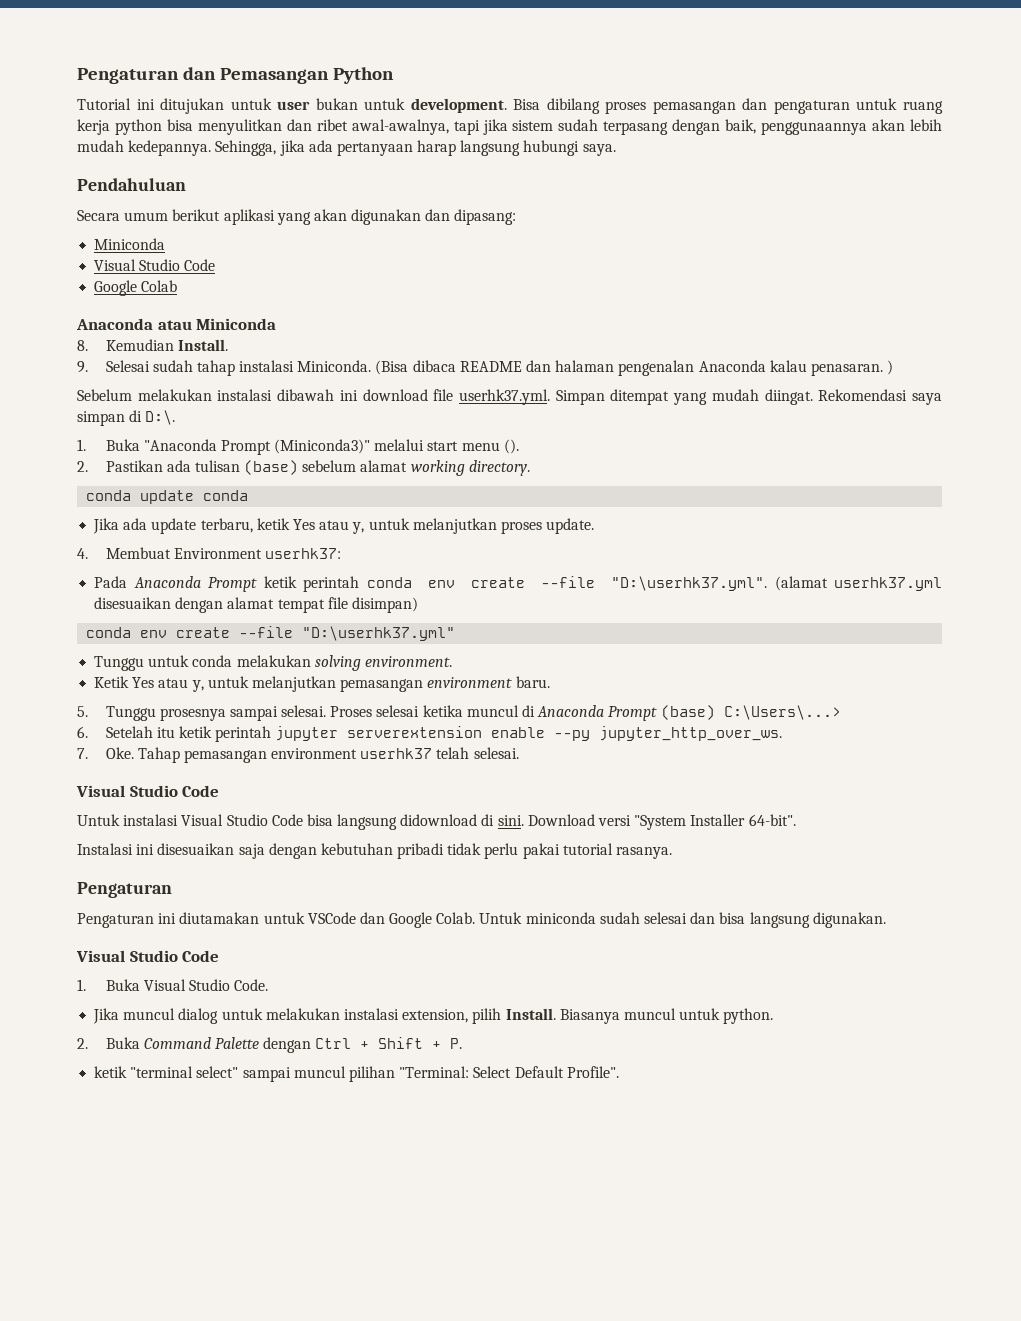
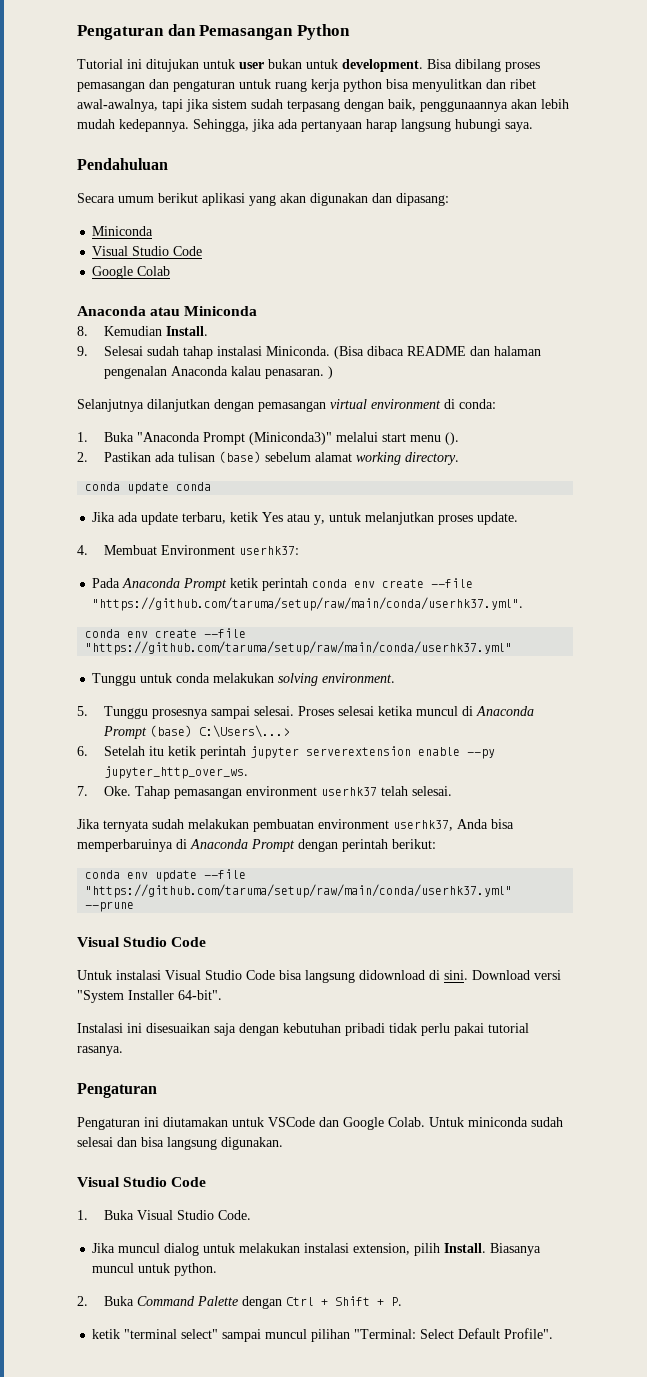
- Sebelum melakukan instalasi dibawah ini download file userhk37.yml. Simpan ditempat yang mudah diingat. Rekomendasi saya simpan di D:\.
+ Selanjutnya dilanjutkan dengan pemasangan virtual environment di conda:
- Pada Anaconda Prompt ketik perintah conda env create --file "D:\userhk37.yml". (alamat userhk37.yml disesuaikan dengan alamat tempat file disimpan)
- conda env create --file "D:\userhk37.yml"
+ Pada Anaconda Prompt ketik perintah conda env create --file "https://github.com/taruma/setup/raw/main/conda/userhk37.yml".
+ conda env create --file "https://github.com/taruma/setup/raw/main/conda/userhk37.yml"
- Ketik Yes atau y, untuk melanjutkan pemasangan environment baru.
+ Jika ternyata sudah melakukan pembuatan environment userhk37, Anda bisa memperbaruinya di Anaconda Prompt dengan perintah berikut:
+ conda env update --file "https://github.com/taruma/setup/raw/main/conda/userhk37.yml" --prune

